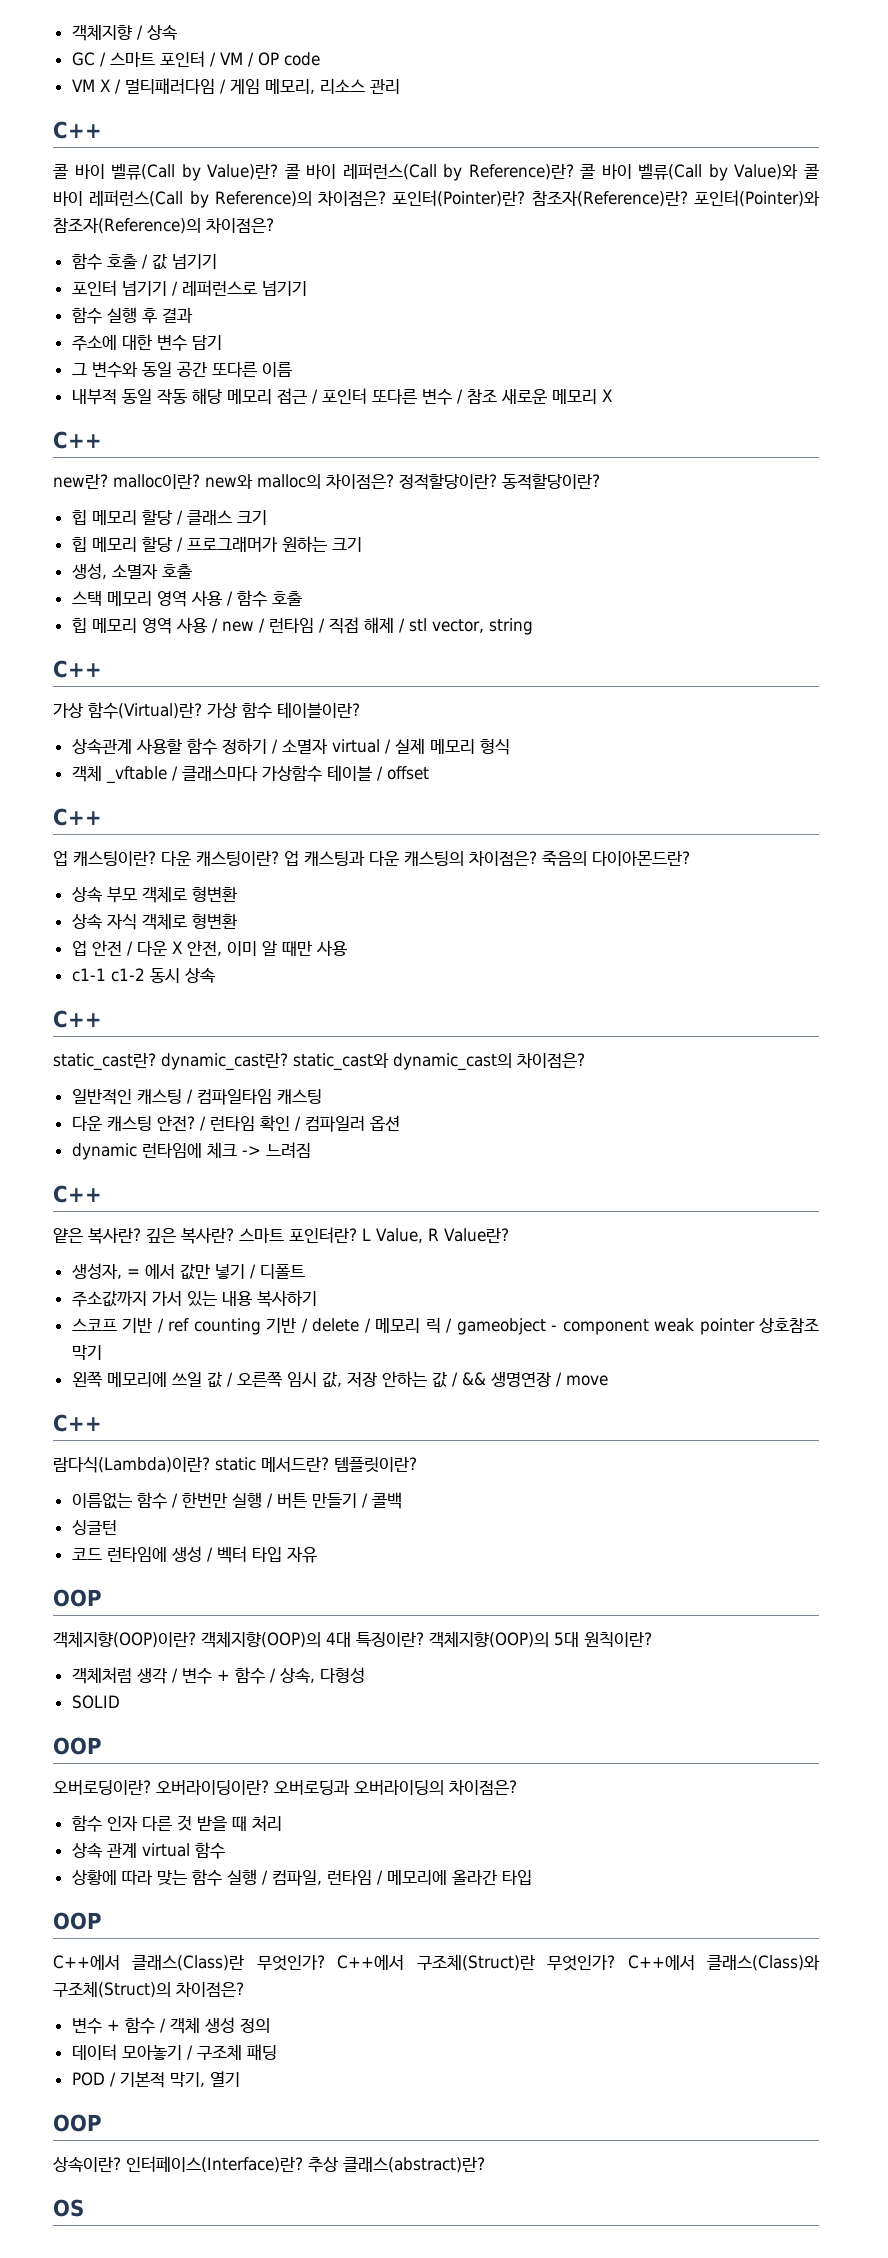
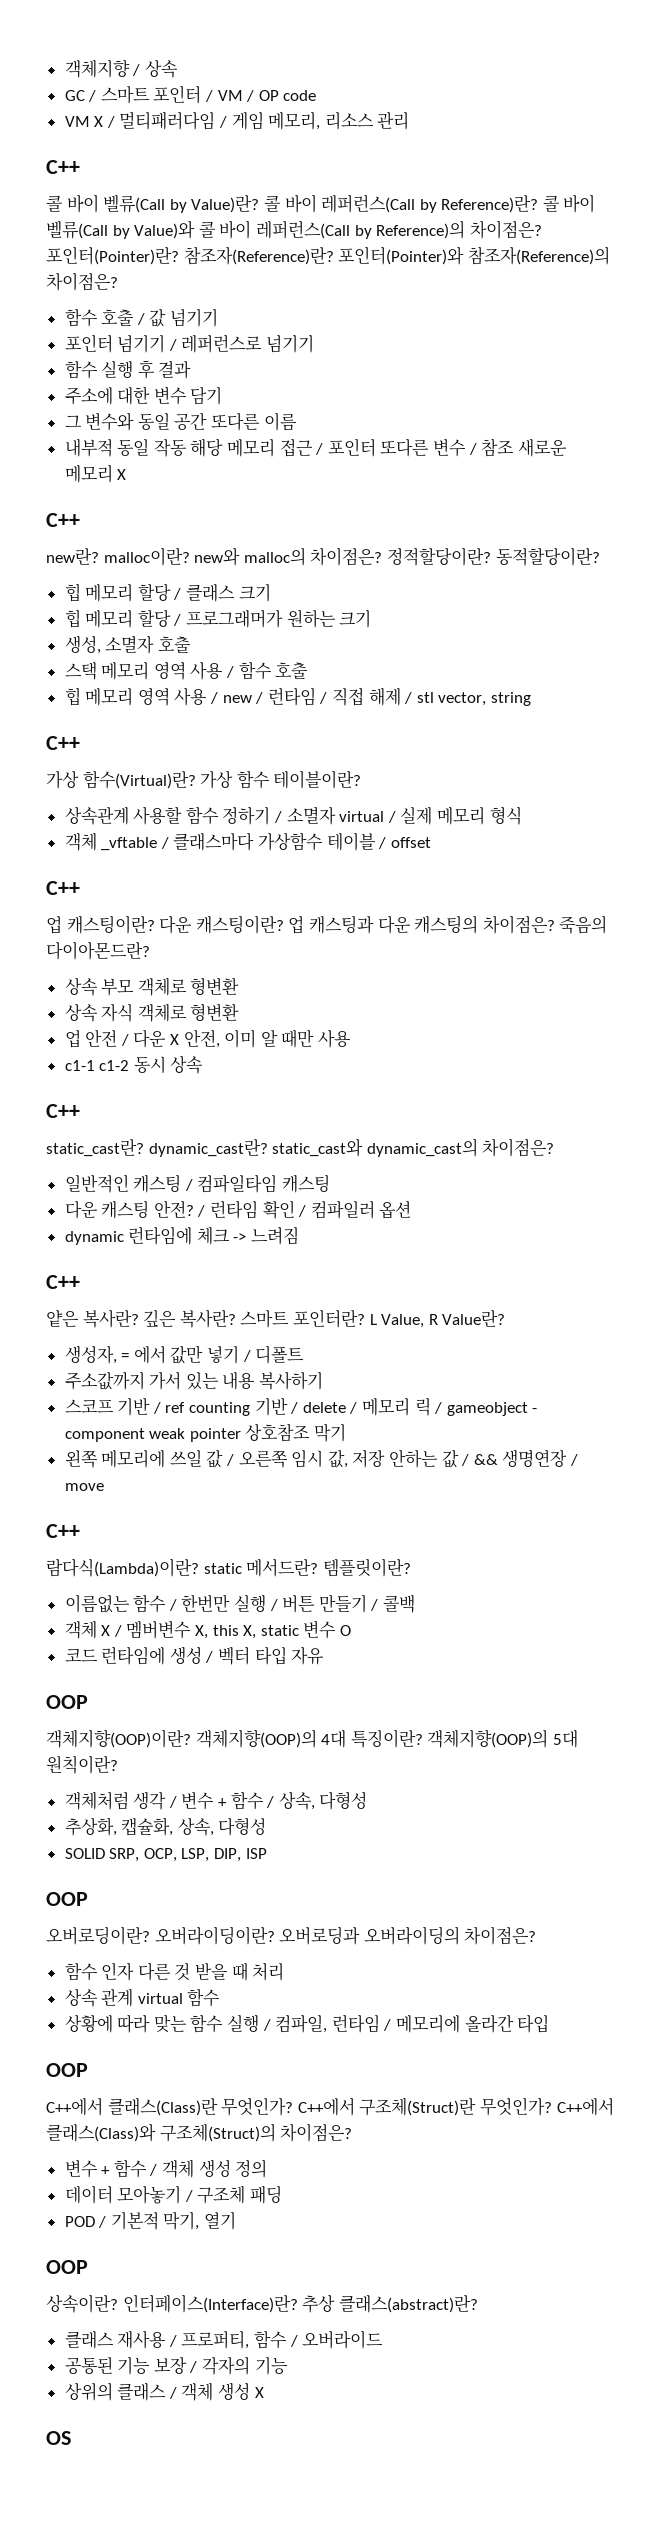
- 싱글턴
+ 객체 X / 멤버변수 X, this X, static 변수 O
- SOLID
+ 추상화, 캡슐화, 상속, 다형성
+ SOLID SRP, OCP, LSP, DIP, ISP
+ 클래스 재사용 / 프로퍼티, 함수 / 오버라이드
+ 공통된 기능 보장 / 각자의 기능
+ 상위의 클래스 / 객체 생성 X

